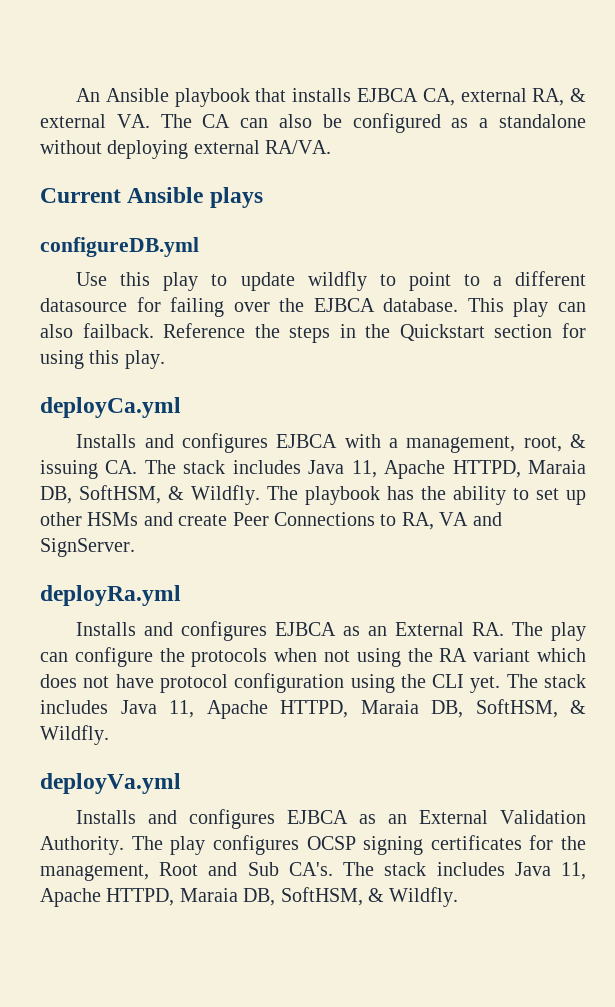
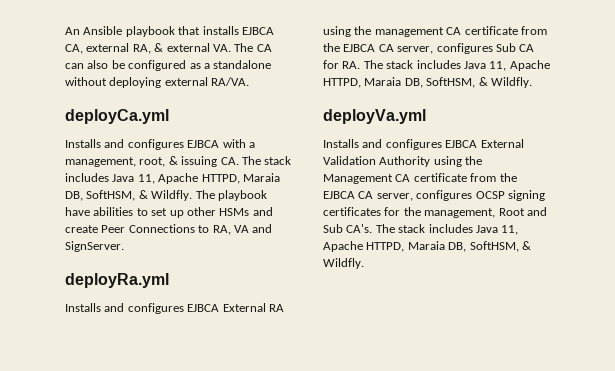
- Current Ansible plays
- configureDB.yml
- Use this play to update wildfly to point to a different datasource for failing over the EJBCA database. This play can also failback. Reference the steps in the Quickstart section for using this play.
- The playbook has the ability to set up other HSMs and create Peer Connections to RA, VA and SignServer.
+ The playbook have abilities to set up other HSMs and create Peer Connections to RA, VA and SignServer.
- Installs and configures EJBCA as an External RA. The play can configure the protocols when not using the RA variant which does not have protocol configuration using the CLI yet. The stack includes Java 11, Apache HTTPD, Maraia DB, SoftHSM, & Wildfly.
+ Installs and configures EJBCA External RA using the management CA certificate from the EJBCA CA server, configures Sub CA for RA. The stack includes Java 11, Apache HTTPD, Maraia DB, SoftHSM, & Wildfly.
- Installs and configures EJBCA as an External Validation Authority. The play configures OCSP signing certificates for the management, Root and Sub CA's.
+ Installs and configures EJBCA External Validation Authority using the Management CA certificate from the EJBCA CA server, configures OCSP signing certificates for the management, Root and Sub CA's.

